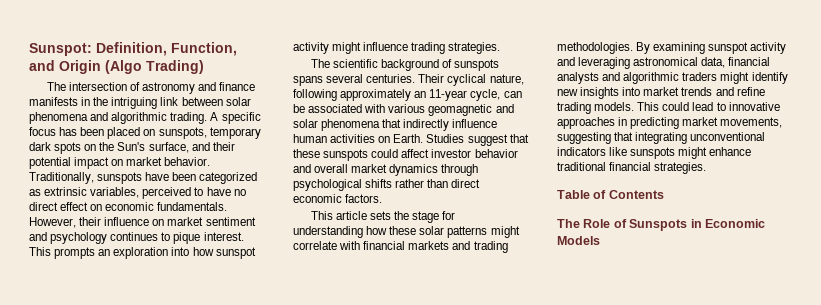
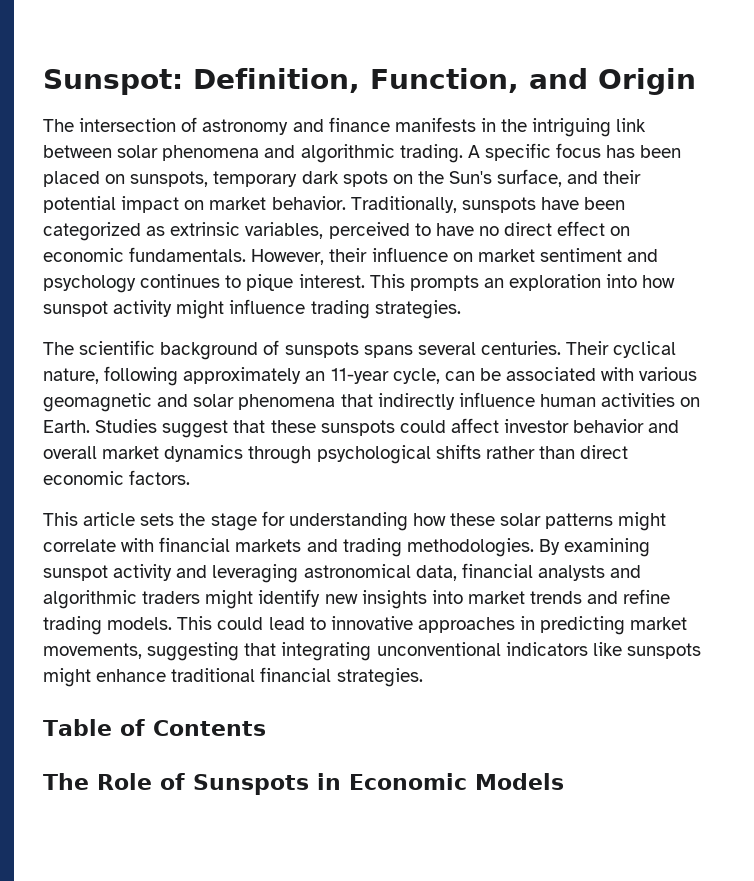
- Sunspot: Definition, Function, and Origin (Algo Trading)
+ Sunspot: Definition, Function, and Origin

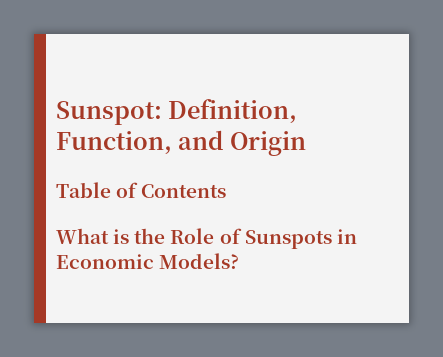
- The intersection of astronomy and finance manifests in the intriguing link between solar phenomena and algorithmic trading. A specific focus has been placed on sunspots, temporary dark spots on the Sun's surface, and their potential impact on market behavior. Traditionally, sunspots have been categorized as extrinsic variables, perceived to have no direct effect on economic fundamentals. However, their influence on market sentiment and psychology continues to pique interest. This prompts an exploration into how sunspot activity might influence trading strategies.
- The scientific background of sunspots spans several centuries. Their cyclical nature, following approximately an 11-year cycle, can be associated with various geomagnetic and solar phenomena that indirectly influence human activities on Earth. Studies suggest that these sunspots could affect investor behavior and overall market dynamics through psychological shifts rather than direct economic factors.
- This article sets the stage for understanding how these solar patterns might correlate with financial markets and trading methodologies. By examining sunspot activity and leveraging astronomical data, financial analysts and algorithmic traders might identify new insights into market trends and refine trading models. This could lead to innovative approaches in predicting market movements, suggesting that integrating unconventional indicators like sunspots might enhance traditional financial strategies.
- The Role of Sunspots in Economic Models
+ What is the Role of Sunspots in Economic Models?

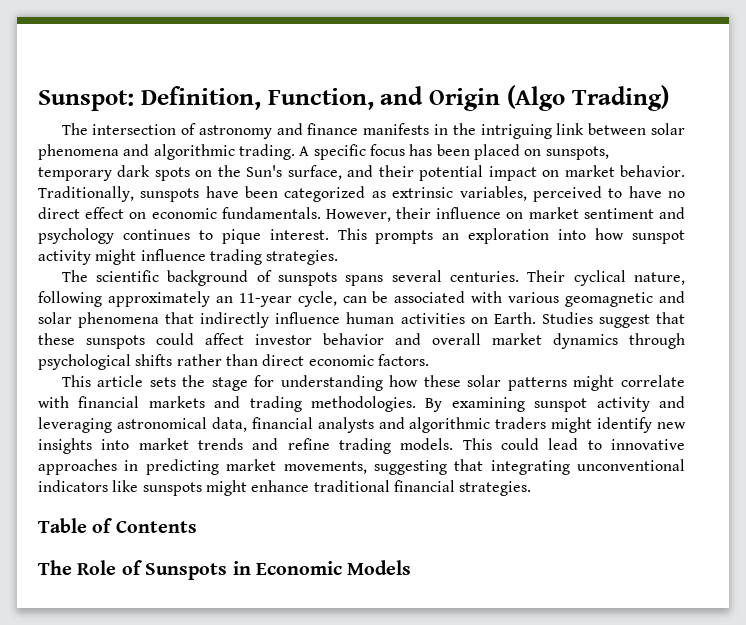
- Sunspot: Definition, Function, and Origin
+ Sunspot: Definition, Function, and Origin (Algo Trading)
+ The intersection of astronomy and finance manifests in the intriguing link between solar phenomena and algorithmic trading. A specific focus has been placed on sunspots, temporary dark spots on the Sun's surface, and their potential impact on market behavior. Traditionally, sunspots have been categorized as extrinsic variables, perceived to have no direct effect on economic fundamentals. However, their influence on market sentiment and psychology continues to pique interest. This prompts an exploration into how sunspot activity might influence trading strategies.
+ The scientific background of sunspots spans several centuries. Their cyclical nature, following approximately an 11-year cycle, can be associated with various geomagnetic and solar phenomena that indirectly influence human activities on Earth. Studies suggest that these sunspots could affect investor behavior and overall market dynamics through psychological shifts rather than direct economic factors.
+ This article sets the stage for understanding how these solar patterns might correlate with financial markets and trading methodologies. By examining sunspot activity and leveraging astronomical data, financial analysts and algorithmic traders might identify new insights into market trends and refine trading models. This could lead to innovative approaches in predicting market movements, suggesting that integrating unconventional indicators like sunspots might enhance traditional financial strategies.
- What is the Role of Sunspots in Economic Models?
+ The Role of Sunspots in Economic Models

